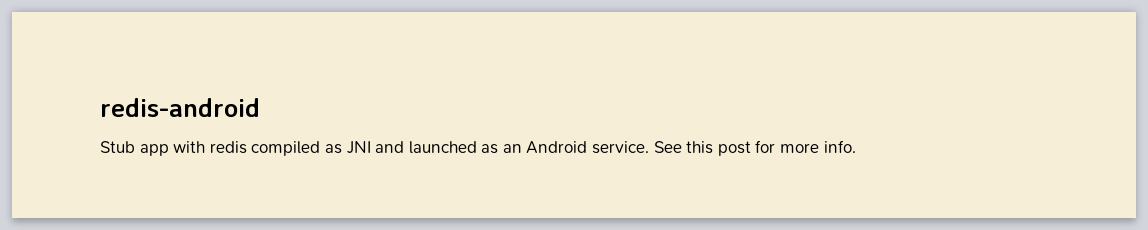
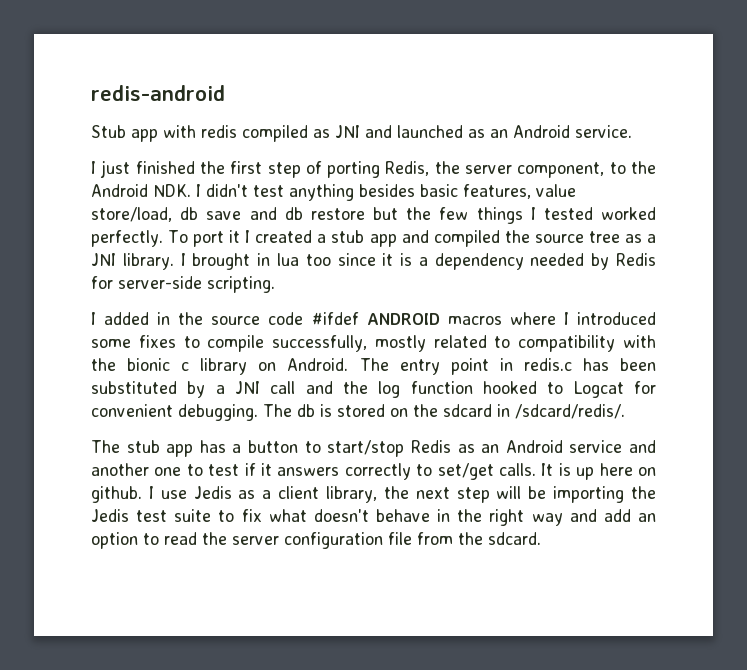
- Stub app with redis compiled as JNI and launched as an Android service. See this post for more info.
+ Stub app with redis compiled as JNI and launched as an Android service.
+ I just finished the first step of porting Redis, the server component, to the Android NDK. I didn't test anything besides basic features, value store/load, db save and db restore but the few things I tested worked perfectly. To port it I created a stub app and compiled the source tree as a JNI library. I brought in lua too since it is a dependency needed by Redis for server-side scripting.
+ I added in the source code #ifdef ANDROID macros where I introduced some fixes to compile successfully, mostly related to compatibility with the bionic c library on Android. The entry point in redis.c has been substituted by a JNI call and the log function hooked to Logcat for convenient debugging. The db is stored on the sdcard in /sdcard/redis/.
+ The stub app has a button to start/stop Redis as an Android service and another one to test if it answers correctly to set/get calls. It is up here on github. I use Jedis as a client library, the next step will be importing the Jedis test suite to fix what doesn't behave in the right way and add an option to read the server configuration file from the sdcard.

